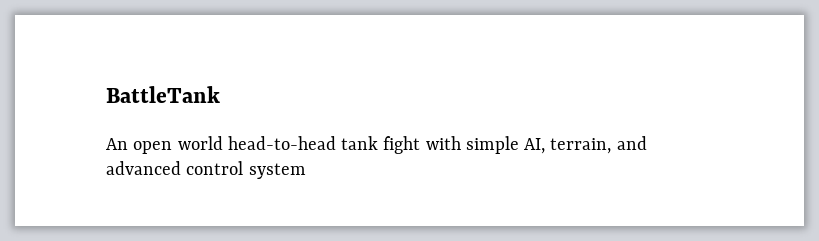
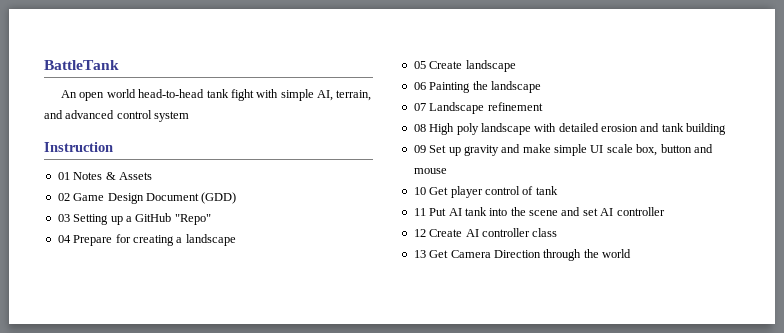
+ Instruction
+ 01 Notes & Assets
+ 02 Game Design Document (GDD)
+ 03 Setting up a GitHub "Repo"
+ 04 Prepare for creating a landscape
+ 05 Create landscape
+ 06 Painting the landscape
+ 07 Landscape refinement
+ 08 High poly landscape with detailed erosion and tank building
+ 09 Set up gravity and make simple UI scale box, button and mouse
+ 10 Get player control of tank
+ 11 Put AI tank into the scene and set AI controller
+ 12 Create AI controller class
+ 13 Get Camera Direction through the world

